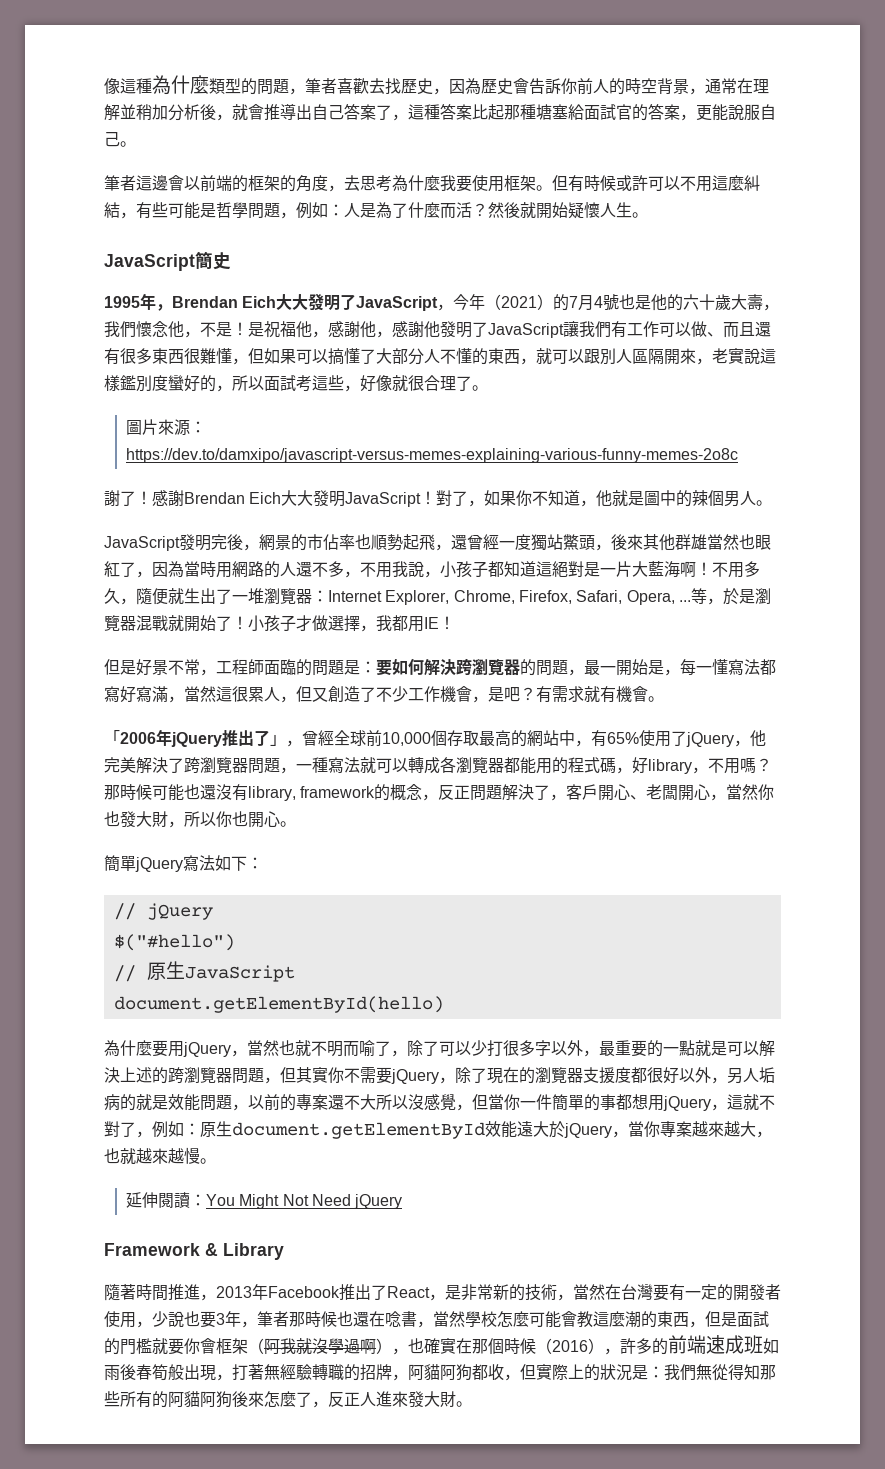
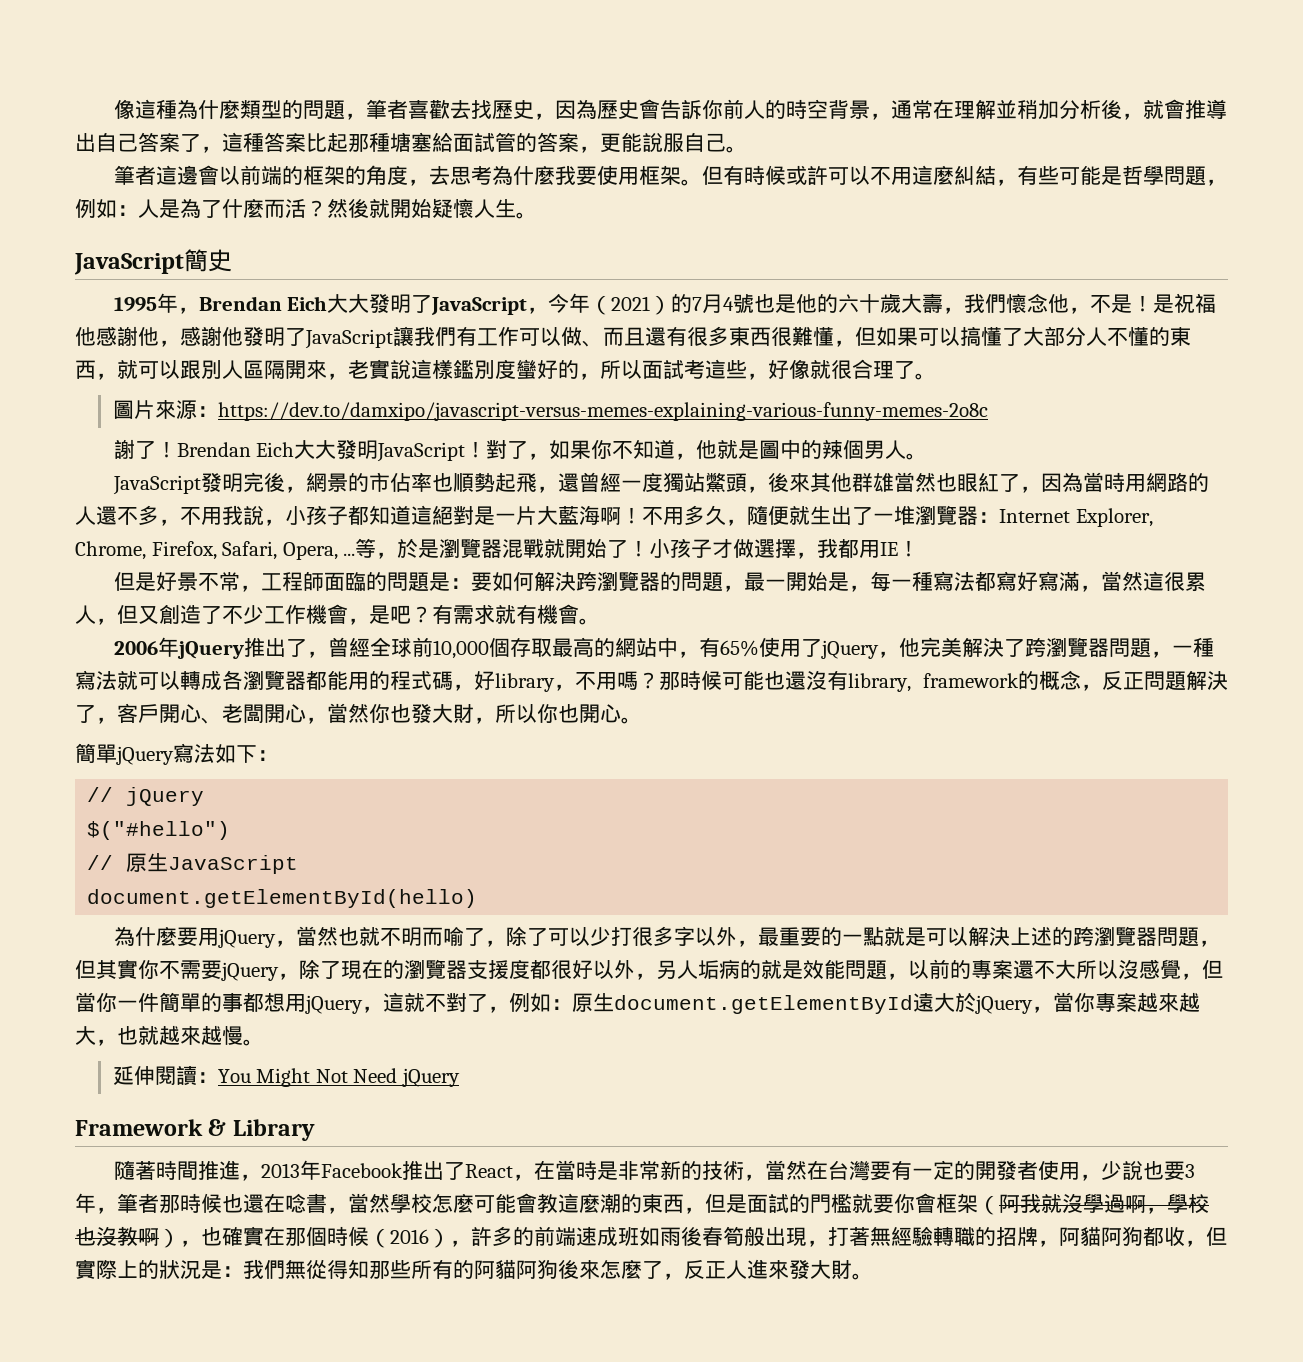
- 像這種為什麼類型的問題，筆者喜歡去找歷史，因為歷史會告訴你前人的時空背景，通常在理解並稍加分析後，就會推導出自己答案了，這種答案比起那種塘塞給面試官的答案，更能說服自己。
+ 像這種為什麼類型的問題，筆者喜歡去找歷史，因為歷史會告訴你前人的時空背景，通常在理解並稍加分析後，就會推導出自己答案了，這種答案比起那種塘塞給面試管的答案，更能說服自己。
- 是祝福他，感謝他，感謝他發明了JavaScript讓我們有工作可以做、而且還有很多東西很難懂，但如果可以搞懂了大部分人不懂的東西，就可以跟別人區隔開來，老實說這樣鑑別度蠻好的，所以面試考這些，好像就很合理了。
+ 是祝福他感謝他，感謝他發明了JavaScript讓我們有工作可以做、而且還有很多東西很難懂，但如果可以搞懂了大部分人不懂的東西，就可以跟別人區隔開來，老實說這樣鑑別度蠻好的，所以面試考這些，好像就很合理了。
- 感謝Brendan Eich大大發明JavaScript！
+ Brendan Eich大大發明JavaScript！
- 但是好景不常，工程師面臨的問題是：要如何解決跨瀏覽器的問題，最一開始是，每一懂寫法都寫好寫滿，當然這很累人，但又創造了不少工作機會，是吧？
+ 但是好景不常，工程師面臨的問題是：要如何解決跨瀏覽器的問題，最一開始是，每一種寫法都寫好寫滿，當然這很累人，但又創造了不少工作機會，是吧？
- 「2006年jQuery推出了」，曾經全球前10,000個存取最高的網站中，有65%使用了jQuery，他完美解決了跨瀏覽器問題，一種寫法就可以轉成各瀏覽器都能用的程式碼，好library，不用嗎？
+ 2006年jQuery推出了，曾經全球前10,000個存取最高的網站中，有65%使用了jQuery，他完美解決了跨瀏覽器問題，一種寫法就可以轉成各瀏覽器都能用的程式碼，好library，不用嗎？
- 原生document.getElementById效能遠大於jQuery，當你專案越來越大，也就越來越慢。
+ 原生document.getElementById遠大於jQuery，當你專案越來越大，也就越來越慢。
- 隨著時間推進，2013年Facebook推出了React，是非常新的技術，當然在台灣要有一定的開發者使用，少說也要3年，筆者那時候也還在唸書，當然學校怎麼可能會教這麼潮的東西，但是面試的門檻就要你會框架（阿我就沒學過啊），也確實在那個時候（2016），許多的前端速成班如雨後春筍般出現，打著無經驗轉職的招牌，阿貓阿狗都收，但實際上的狀況是：
+ 隨著時間推進，2013年Facebook推出了React，在當時是非常新的技術，當然在台灣要有一定的開發者使用，少說也要3年，筆者那時候也還在唸書，當然學校怎麼可能會教這麼潮的東西，但是面試的門檻就要你會框架（阿我就沒學過啊，學校也沒教啊），也確實在那個時候（2016），許多的前端速成班如雨後春筍般出現，打著無經驗轉職的招牌，阿貓阿狗都收，但實際上的狀況是：

